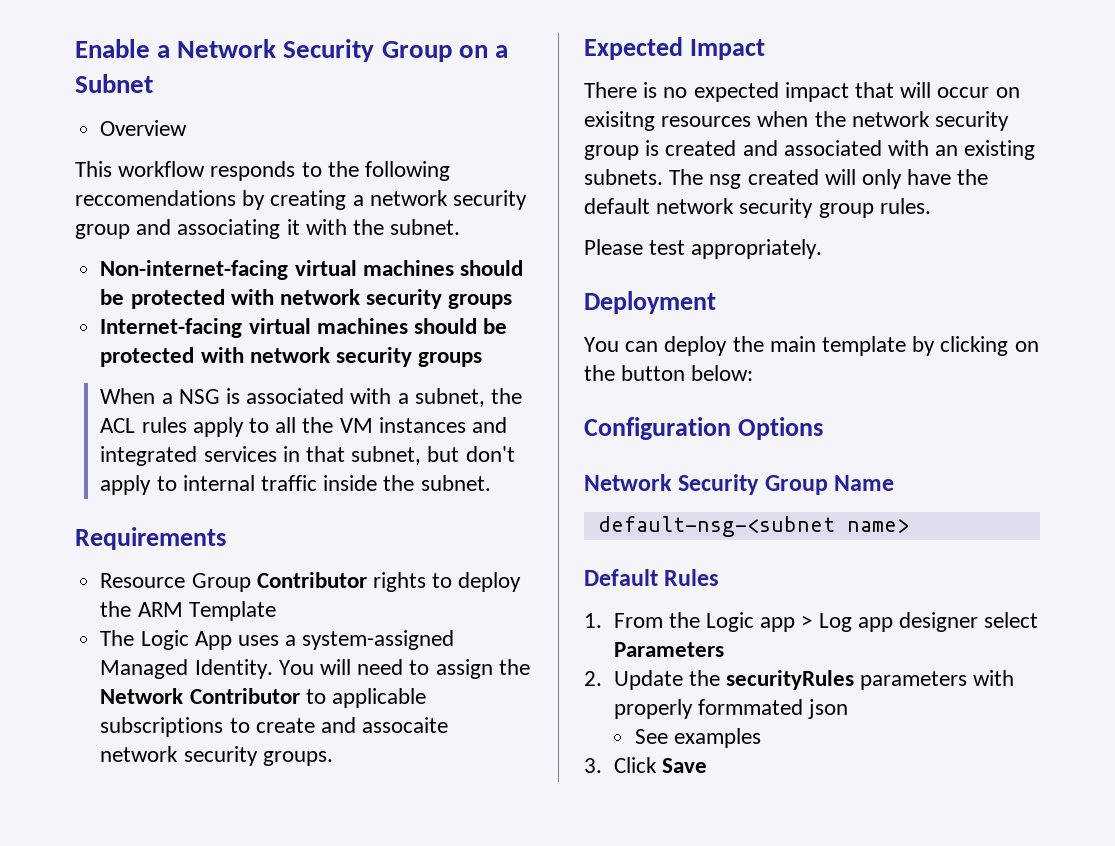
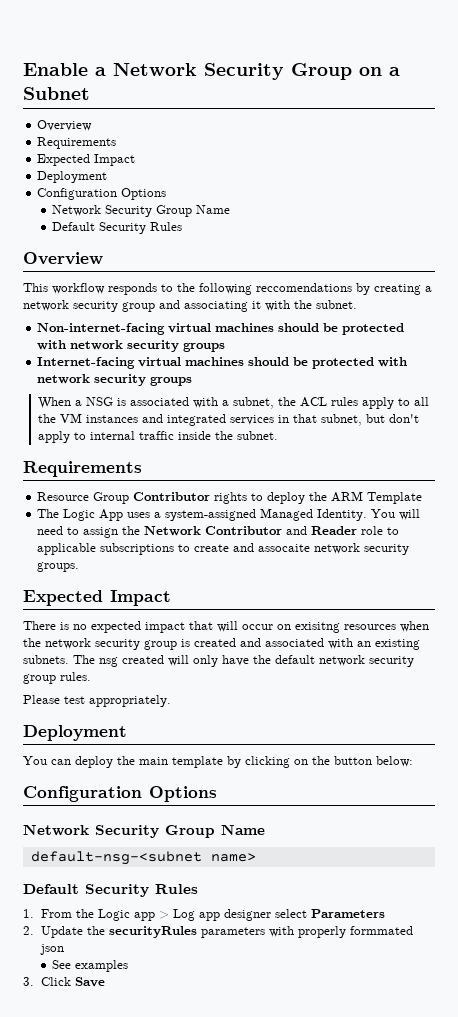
  Enable a Network Security Group on a Subnet
+ Overview
+ Requirements
+ Expected Impact
+ Deployment
+ Configuration Options
+ Network Security Group Name
+ Default Security Rules
- You will need to assign the Network Contributor to applicable subscriptions to create and assocaite network security groups.
+ You will need to assign the Network Contributor and Reader role to applicable subscriptions to create and assocaite network security groups.
  default-nsg-<subnet name>
- Default Rules
+ Default Security Rules

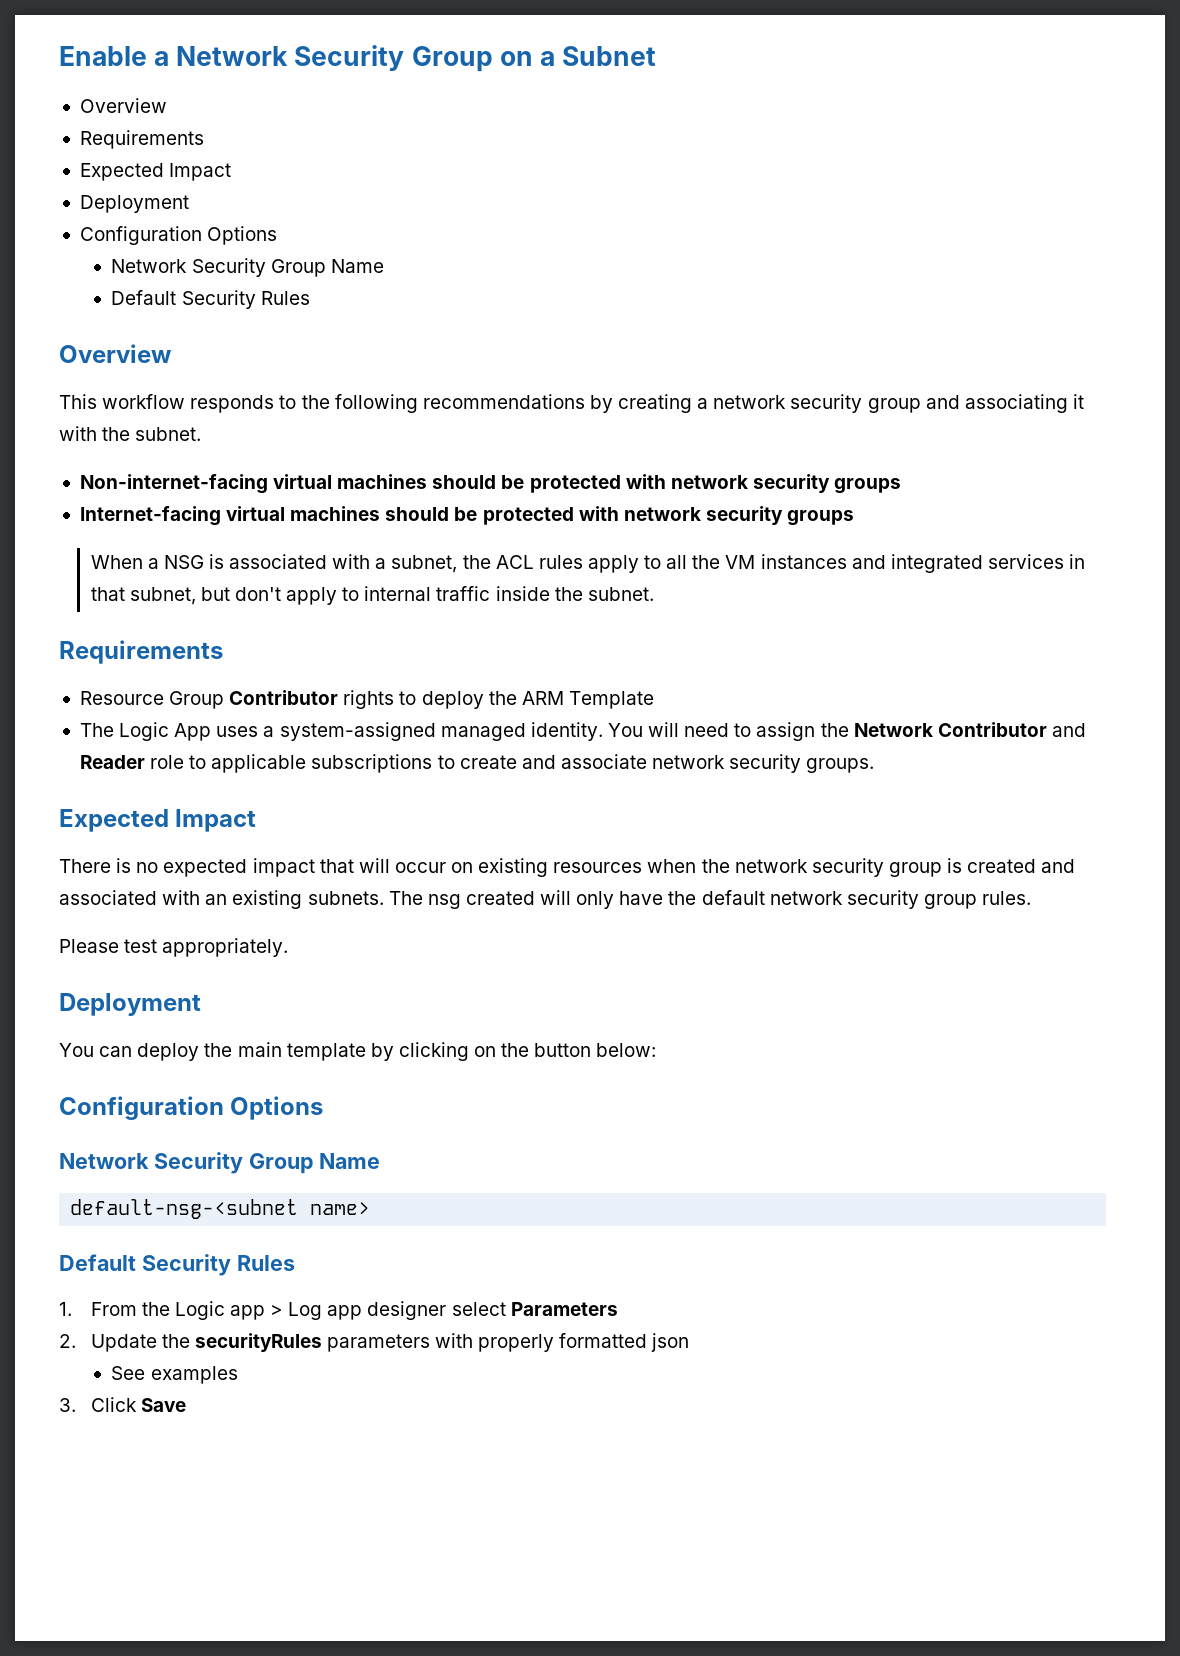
- This workflow responds to the following reccomendations by creating a network security group and associating it with the subnet.
+ This workflow responds to the following recommendations by creating a network security group and associating it with the subnet.
- The Logic App uses a system-assigned Managed Identity.
+ The Logic App uses a system-assigned managed identity.
- You will need to assign the Network Contributor and Reader role to applicable subscriptions to create and assocaite network security groups.
+ You will need to assign the Network Contributor and Reader role to applicable subscriptions to create and associate network security groups.
- There is no expected impact that will occur on exisitng resources when the network security group is created and associated with an existing subnets.
+ There is no expected impact that will occur on existing resources when the network security group is created and associated with an existing subnets.
- 2. Update the securityRules parameters with properly formmated json
+ 2. Update the securityRules parameters with properly formatted json

